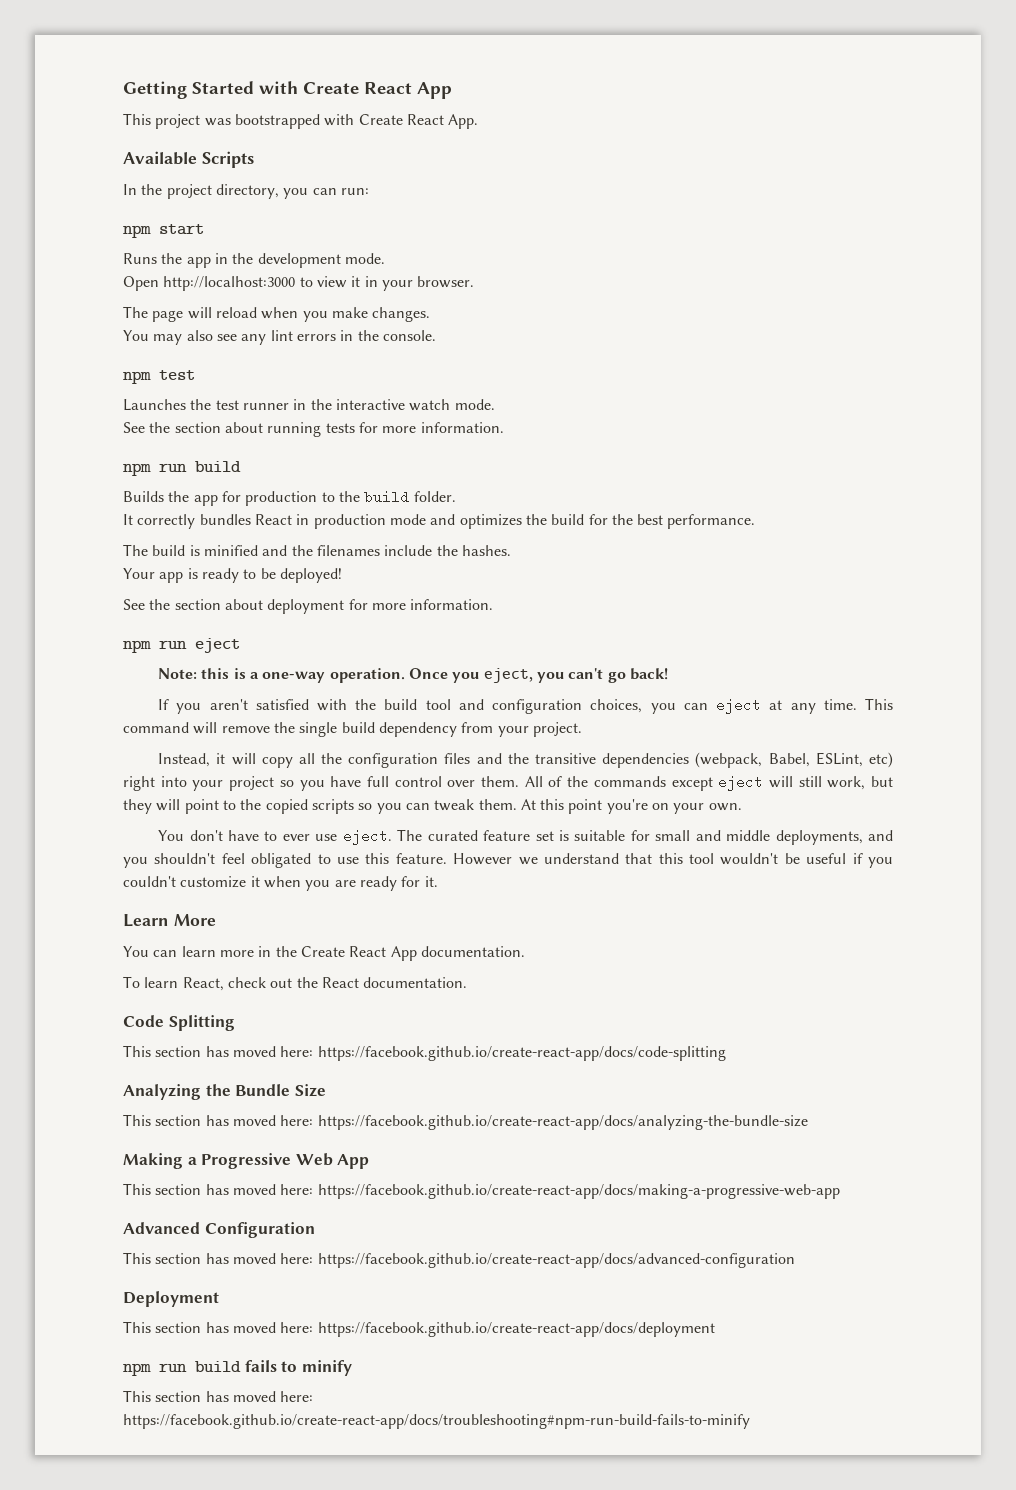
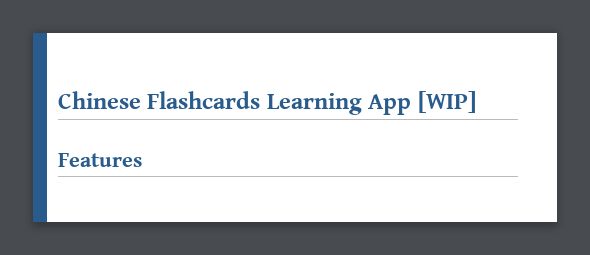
- Getting Started with Create React App
- This project was bootstrapped with Create React App.
- Available Scripts
- In the project directory, you can run:
- npm start
- Runs the app in the development mode.
- Open http://localhost:3000 to view it in your browser.
- The page will reload when you make changes.
- You may also see any lint errors in the console.
- npm test
- Launches the test runner in the interactive watch mode.
- See the section about running tests for more information.
- npm run build
- Builds the app for production to the build folder.
- It correctly bundles React in production mode and optimizes the build for the best performance.
- The build is minified and the filenames include the hashes.
- Your app is ready to be deployed!
- See the section about deployment for more information.
- npm run eject
- Note: this is a one-way operation. Once you eject, you can't go back!
- If you aren't satisfied with the build tool and configuration choices, you can eject at any time. This command will remove the single build dependency from your project.
- Instead, it will copy all the configuration files and the transitive dependencies (webpack, Babel, ESLint, etc) right into your project so you have full control over them. All of the commands except eject will still work, but they will point to the copied scripts so you can tweak them. At this point you're on your own.
- You don't have to ever use eject. The curated feature set is suitable for small and middle deployments, and you shouldn't feel obligated to use this feature. However we understand that this tool wouldn't be useful if you couldn't customize it when you are ready for it.
- Learn More
- You can learn more in the Create React App documentation.
- To learn React, check out the React documentation.
- Code Splitting
- This section has moved here: https://facebook.github.io/create-react-app/docs/code-splitting
- Analyzing the Bundle Size
- This section has moved here: https://facebook.github.io/create-react-app/docs/analyzing-the-bundle-size
- Making a Progressive Web App
- This section has moved here: https://facebook.github.io/create-react-app/docs/making-a-progressive-web-app
- Advanced Configuration
- This section has moved here: https://facebook.github.io/create-react-app/docs/advanced-configuration
- Deployment
- This section has moved here: https://facebook.github.io/create-react-app/docs/deployment
- npm run build fails to minify
- This section has moved here: https://facebook.github.io/create-react-app/docs/troubleshooting#npm-run-build-fails-to-minify
+ Chinese Flashcards Learning App [WIP]
+ Features

